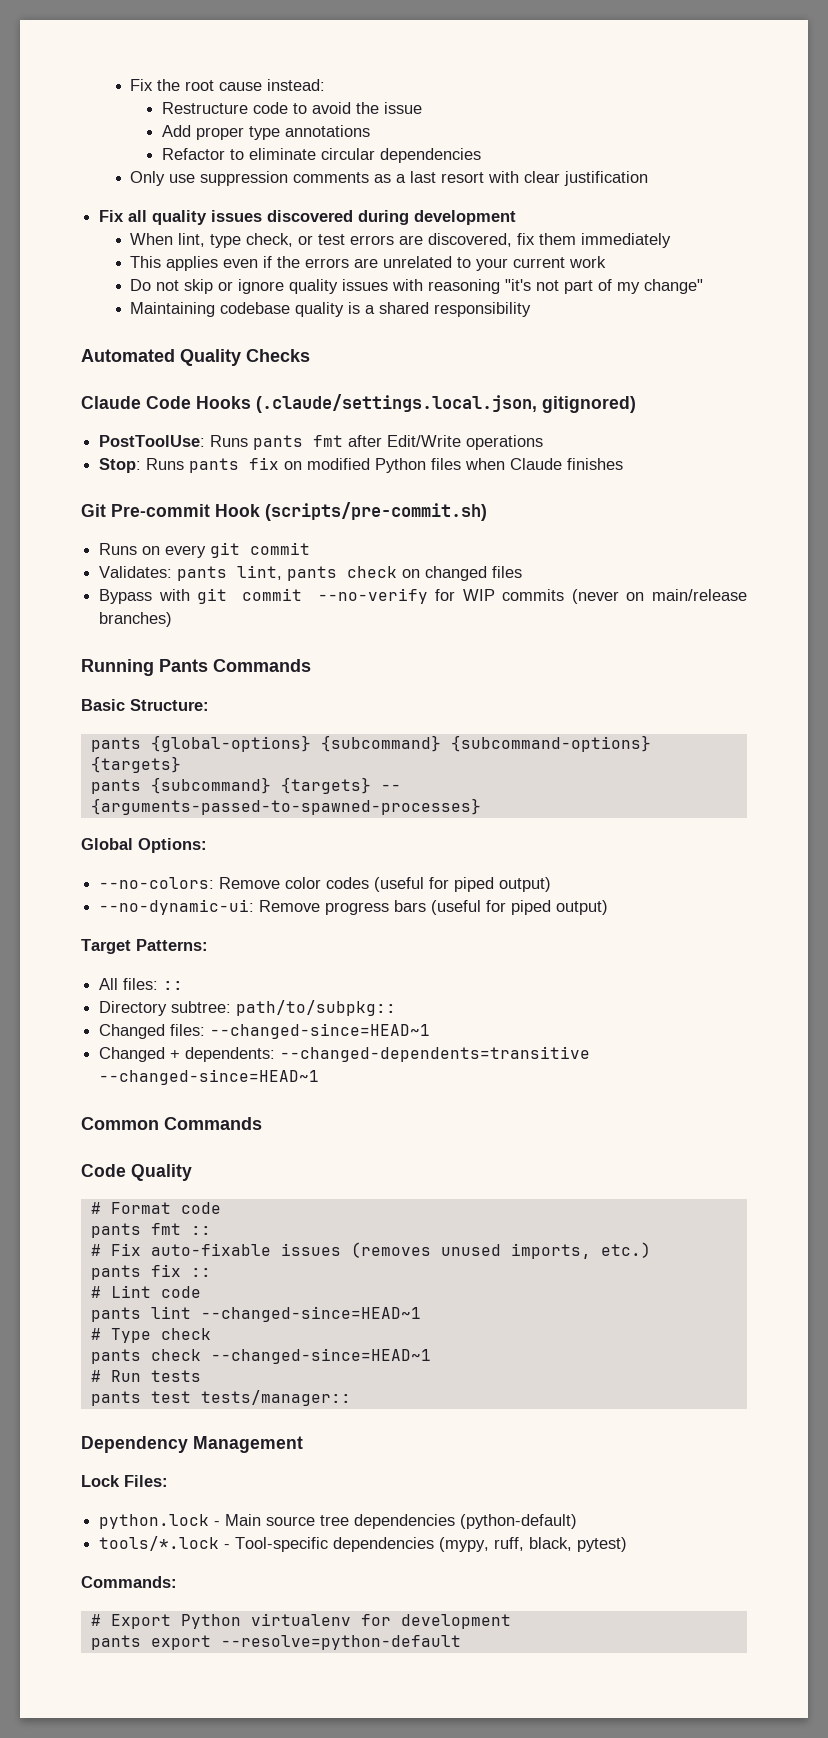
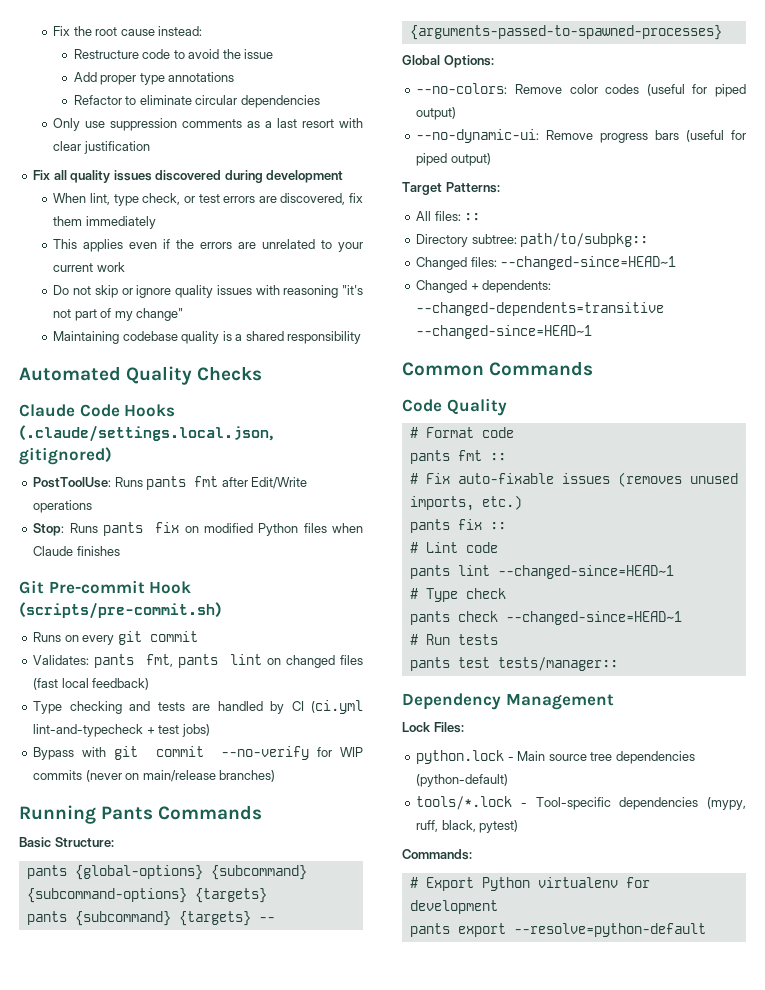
- Validates: pants lint, pants check on changed files
+ Validates: pants fmt, pants lint on changed files (fast local feedback)
+ Type checking and tests are handled by CI (ci.yml lint-and-typecheck + test jobs)

